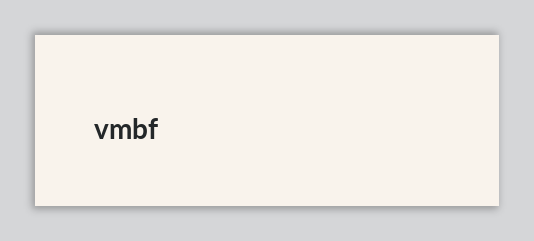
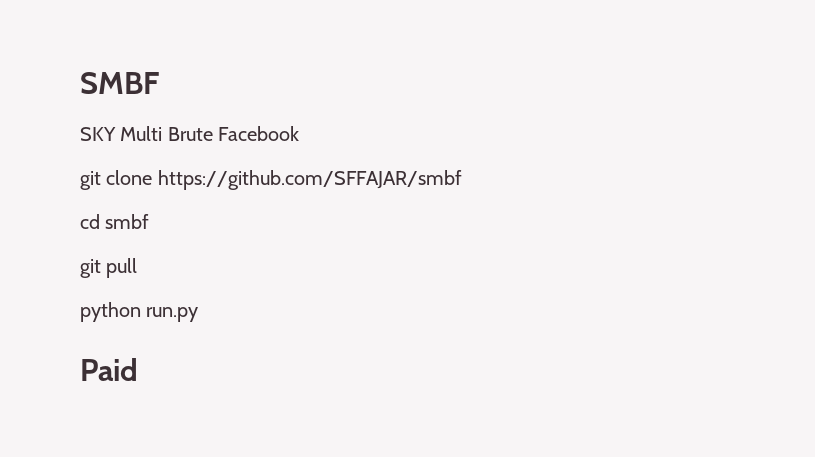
- vmbf
+ SMBF
+ SKY Multi Brute Facebook
+ git clone https://github.com/SFFAJAR/smbf
+ cd smbf
+ git pull
+ python run.py
+ Paid

